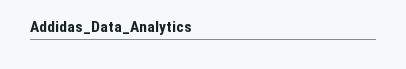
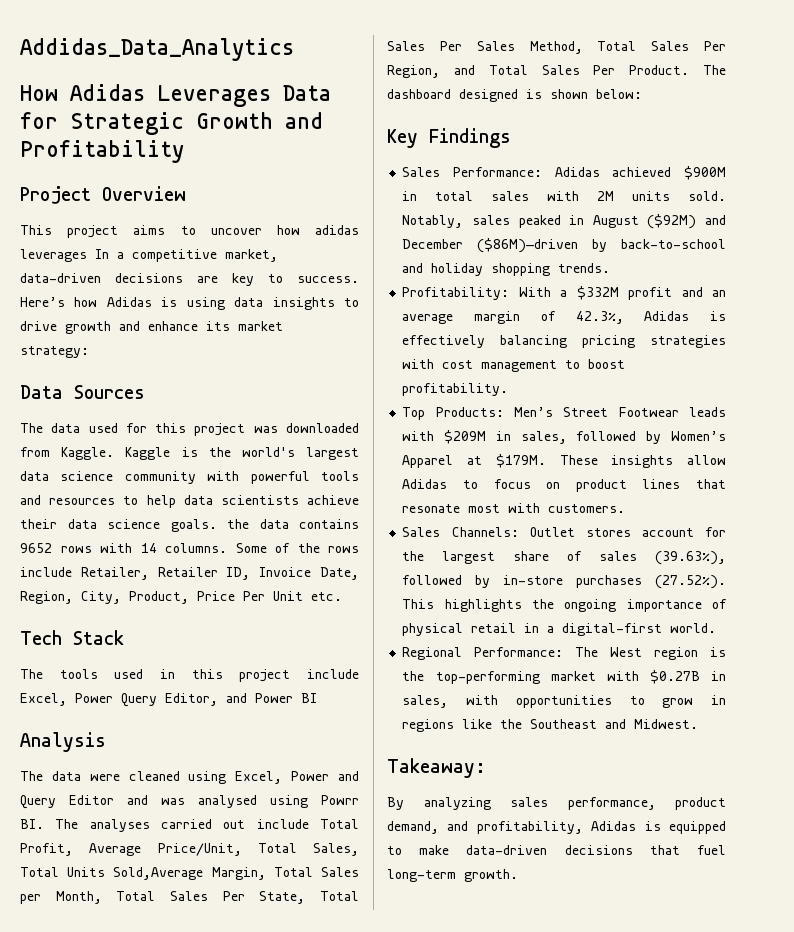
+ How Adidas Leverages Data for Strategic Growth and Profitability
+ Project Overview
+ This project aims to uncover how adidas leverages In a competitive market, data-driven decisions are key to success. Here’s how Adidas is using data insights to drive growth and enhance its market strategy:
+ Data Sources
+ The data used for this project was downloaded from Kaggle. Kaggle is the world's largest data science community with powerful tools and resources to help data scientists achieve their data science goals. the data contains 9652 rows with 14 columns. Some of the rows include Retailer, Retailer ID, Invoice Date, Region, City, Product, Price Per Unit etc.
+ Tech Stack
+ The tools used in this project include Excel, Power Query Editor, and Power BI
+ Analysis
+ The data were cleaned using Excel, Power and Query Editor and was analysed using Powrr BI. The analyses carried out include Total Profit, Average Price/Unit, Total Sales, Total Units Sold,Average Margin, Total Sales per Month, Total Sales Per State, Total Sales Per Sales Method, Total Sales Per Region, and Total Sales Per Product. The dashboard designed is shown below:
+ Key Findings
+ Sales Performance: Adidas achieved $900M in total sales with 2M units sold. Notably, sales peaked in August ($92M) and December ($86M)—driven by back-to-school and holiday shopping trends.
+ Profitability: With a $332M profit and an average margin of 42.3%, Adidas is effectively balancing pricing strategies with cost management to boost profitability.
+ Top Products: Men’s Street Footwear leads with $209M in sales, followed by Women’s Apparel at $179M. These insights allow Adidas to focus on product lines that resonate most with customers.
+ Sales Channels: Outlet stores account for the largest share of sales (39.63%), followed by in-store purchases (27.52%). This highlights the ongoing importance of physical retail in a digital-first world.
+ Regional Performance: The West region is the top-performing market with $0.27B in sales, with opportunities to grow in regions like the Southeast and Midwest.
+ Takeaway:
+ By analyzing sales performance, product demand, and profitability, Adidas is equipped to make data-driven decisions that fuel long-term growth.

